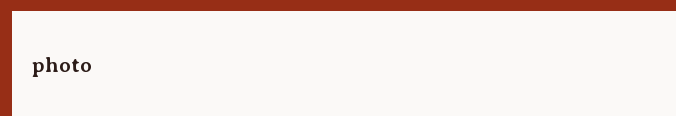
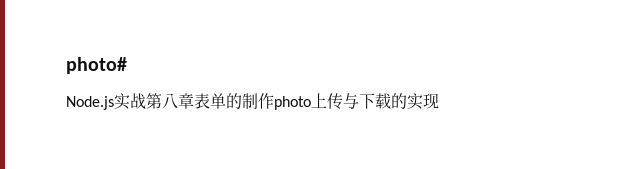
- photo
+ photo#
+ Node.js实战第八章表单的制作photo上传与下载的实现

